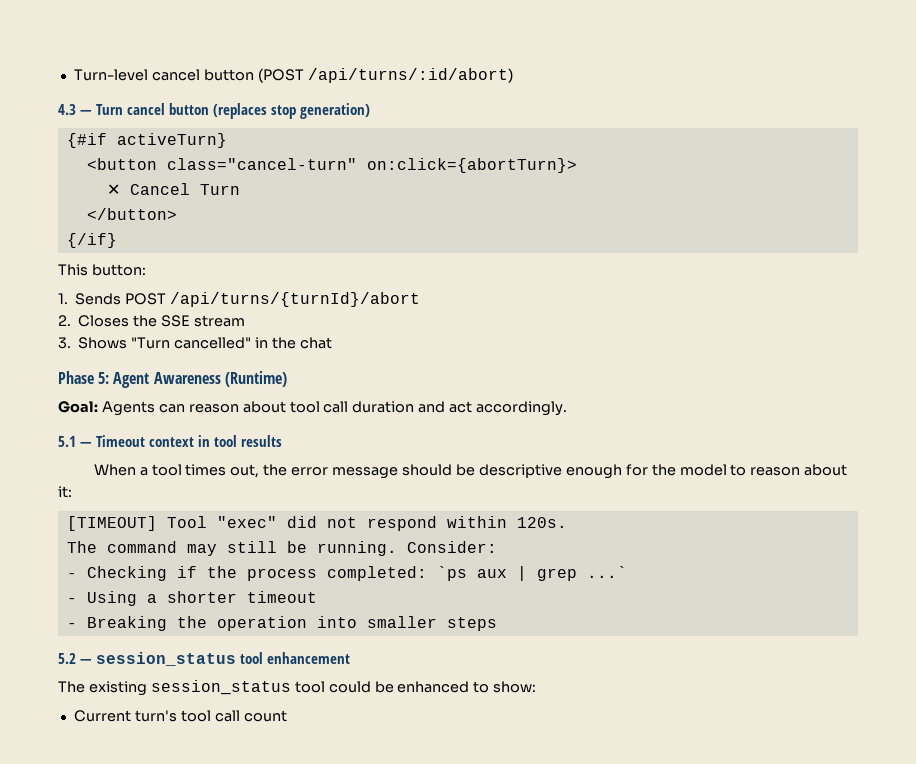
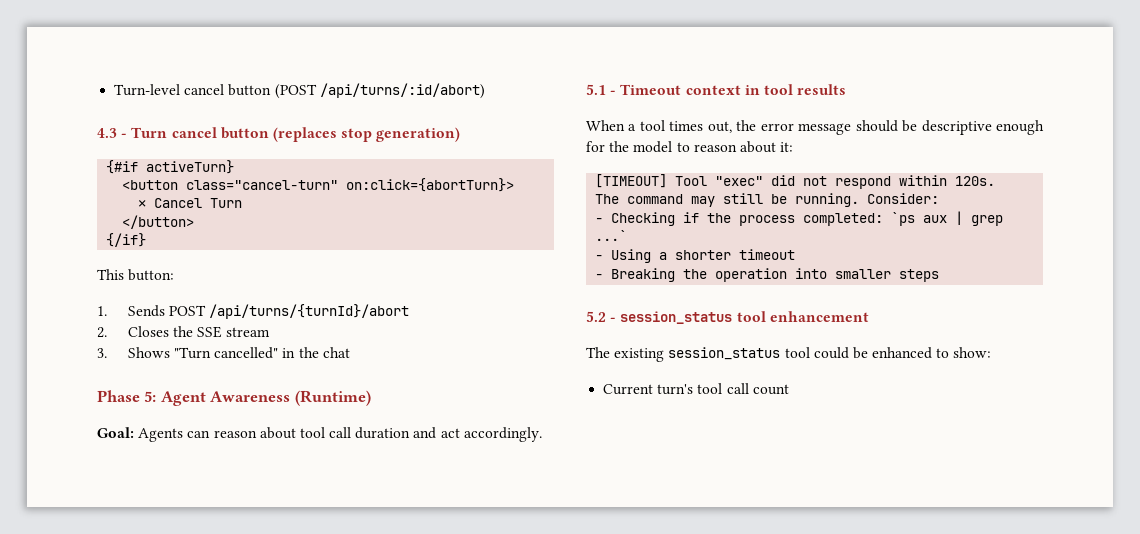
- 4.3 — Turn cancel button (replaces stop generation)
+ 4.3 - Turn cancel button (replaces stop generation)
- 5.1 — Timeout context in tool results
+ 5.1 - Timeout context in tool results
- 5.2 — session_status tool enhancement
+ 5.2 - session_status tool enhancement

